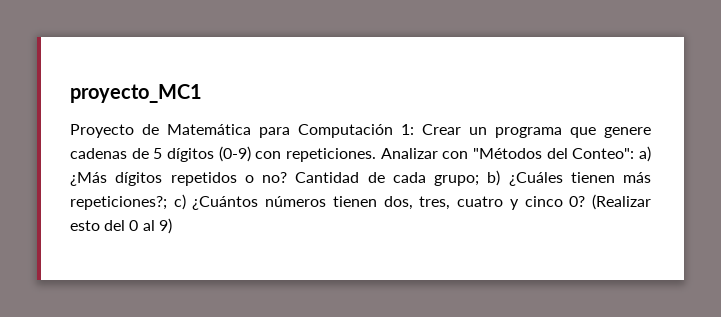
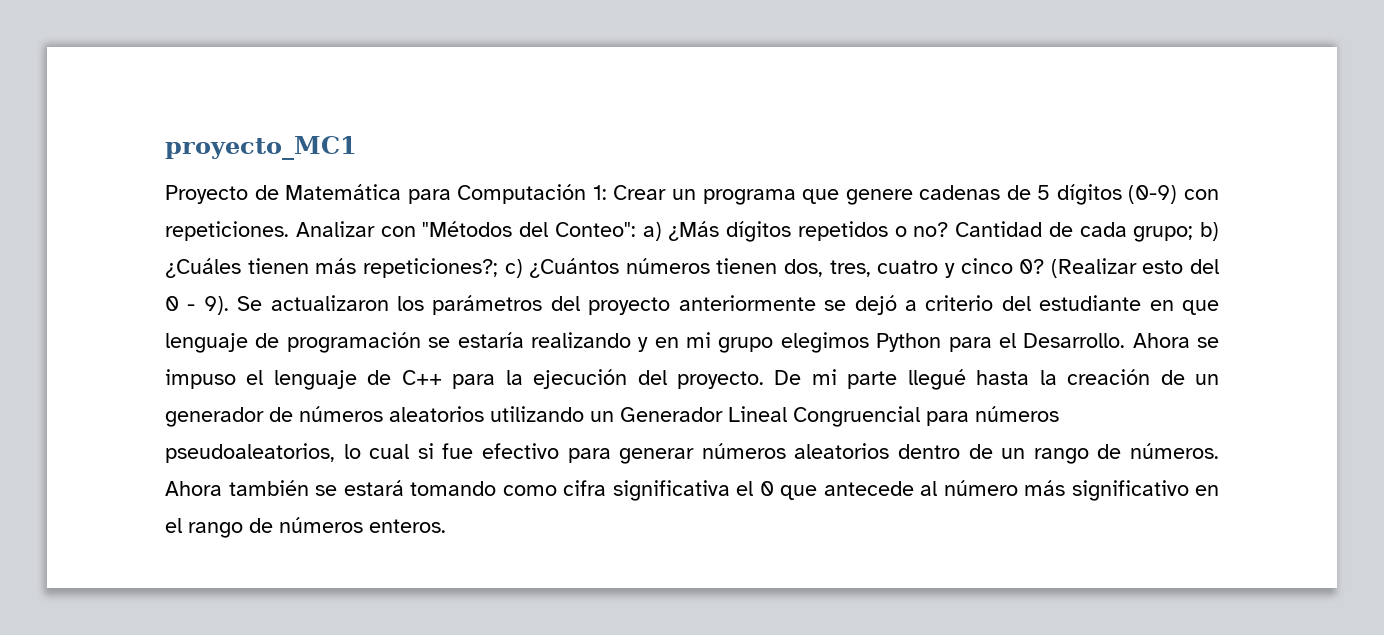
- (Realizar esto del 0 al 9)
+ (Realizar esto del 0 - 9). Se actualizaron los parámetros del proyecto anteriormente se dejó a criterio del estudiante en que lenguaje de programación se estaría realizando y en mi grupo elegimos Python para el Desarrollo. Ahora se impuso el lenguaje de C++ para la ejecución del proyecto. De mi parte llegué hasta la creación de un generador de números aleatorios utilizando un Generador Lineal Congruencial para números pseudoaleatorios, lo cual si fue efectivo para generar números aleatorios dentro de un rango de números. Ahora también se estará tomando como cifra significativa el 0 que antecede al número más significativo en el rango de números enteros.

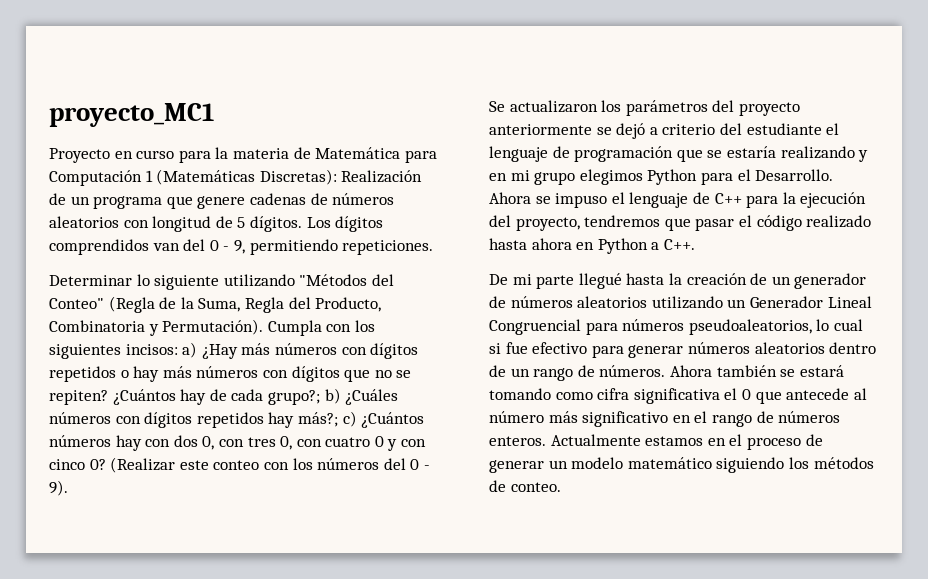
- Proyecto de Matemática para Computación 1: Crear un programa que genere cadenas de 5 dígitos (0-9) con repeticiones. Analizar con "Métodos del Conteo": a) ¿Más dígitos repetidos o no? Cantidad de cada grupo; b) ¿Cuáles tienen más repeticiones?; c) ¿Cuántos números tienen dos, tres, cuatro y cinco 0? (Realizar esto del 0 - 9). Se actualizaron los parámetros del proyecto anteriormente se dejó a criterio del estudiante en que lenguaje de programación se estaría realizando y en mi grupo elegimos Python para el Desarrollo.
+ Proyecto en curso para la materia de Matemática para Computación 1 (Matemáticas Discretas): Realización de un programa que genere cadenas de números aleatorios con longitud de 5 dígitos. Los dígitos comprendidos van del 0 - 9, permitiendo repeticiones.
+ Determinar lo siguiente utilizando "Métodos del Conteo" (Regla de la Suma, Regla del Producto, Combinatoria y Permutación). Cumpla con los siguientes incisos: a) ¿Hay más números con dígitos repetidos o hay más números con dígitos que no se repiten? ¿Cuántos hay de cada grupo?; b) ¿Cuáles números con dígitos repetidos hay más?; c) ¿Cuántos números hay con dos 0, con tres 0, con cuatro 0 y con cinco 0? (Realizar este conteo con los números del 0 - 9).
+ Se actualizaron los parámetros del proyecto anteriormente se dejó a criterio del estudiante el lenguaje de programación que se estaría realizando y en mi grupo elegimos Python para el Desarrollo.
- Ahora se impuso el lenguaje de C++ para la ejecución del proyecto. De mi parte llegué hasta la creación de un generador de números aleatorios utilizando un Generador Lineal Congruencial para números pseudoaleatorios, lo cual si fue efectivo para generar números aleatorios dentro de un rango de números.
+ Ahora se impuso el lenguaje de C++ para la ejecución del proyecto, tendremos que pasar el código realizado hasta ahora en Python a C++.
+ De mi parte llegué hasta la creación de un generador de números aleatorios utilizando un Generador Lineal Congruencial para números pseudoaleatorios, lo cual si fue efectivo para generar números aleatorios dentro de un rango de números.
+ Actualmente estamos en el proceso de generar un modelo matemático siguiendo los métodos de conteo.

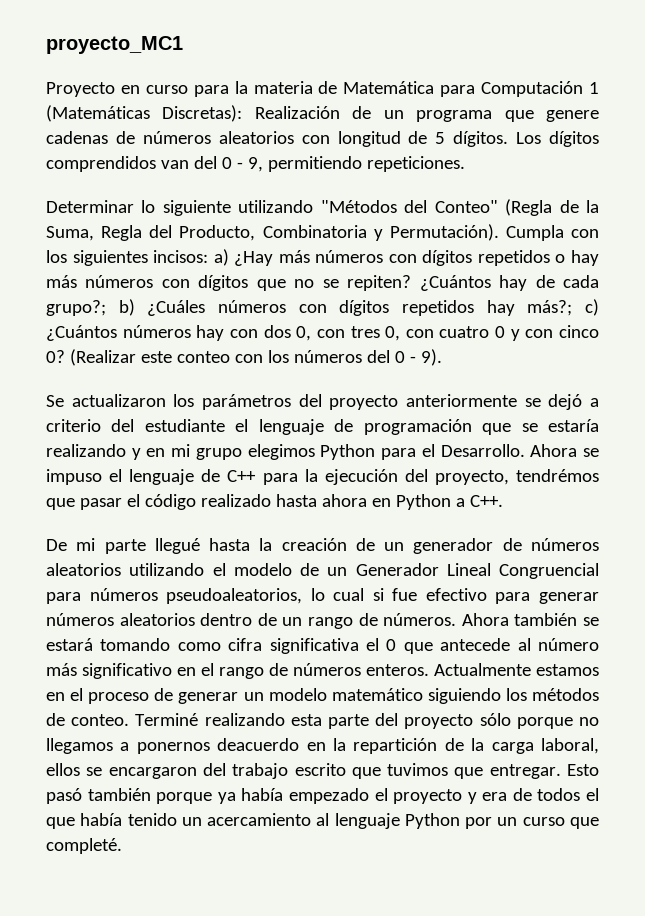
- Ahora se impuso el lenguaje de C++ para la ejecución del proyecto, tendremos que pasar el código realizado hasta ahora en Python a C++.
+ Ahora se impuso el lenguaje de C++ para la ejecución del proyecto, tendrémos que pasar el código realizado hasta ahora en Python a C++.
- De mi parte llegué hasta la creación de un generador de números aleatorios utilizando un Generador Lineal Congruencial para números pseudoaleatorios, lo cual si fue efectivo para generar números aleatorios dentro de un rango de números.
+ De mi parte llegué hasta la creación de un generador de números aleatorios utilizando el modelo de un Generador Lineal Congruencial para números pseudoaleatorios, lo cual si fue efectivo para generar números aleatorios dentro de un rango de números.
+ Terminé realizando esta parte del proyecto sólo porque no llegamos a ponernos deacuerdo en la repartición de la carga laboral, ellos se encargaron del trabajo escrito que tuvimos que entregar. Esto pasó también porque ya había empezado el proyecto y era de todos el que había tenido un acercamiento al lenguaje Python por un curso que completé.

